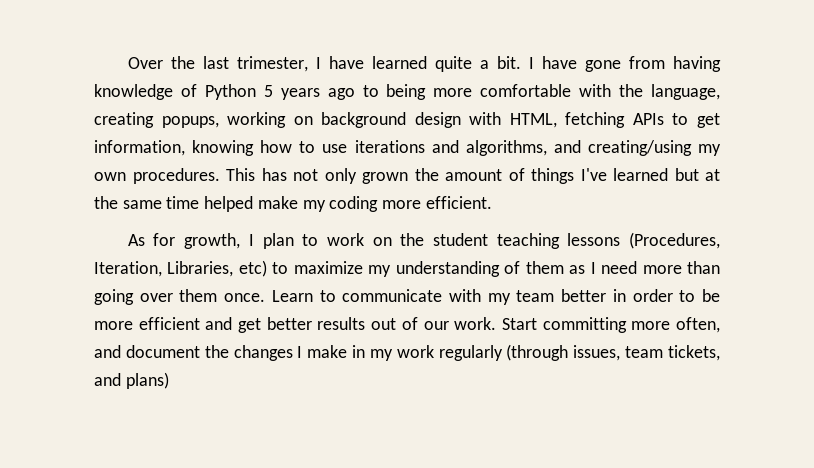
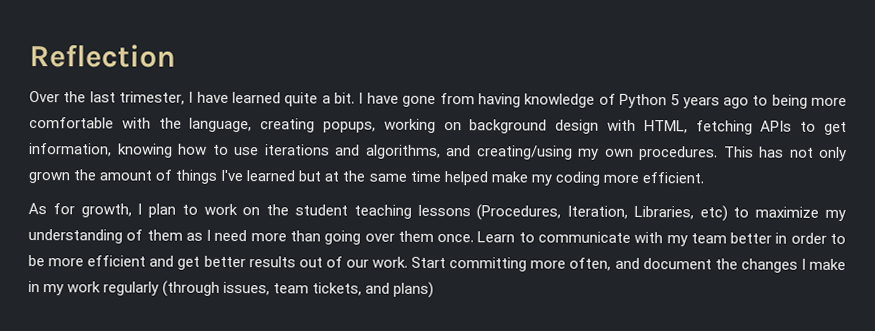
+ Reflection

